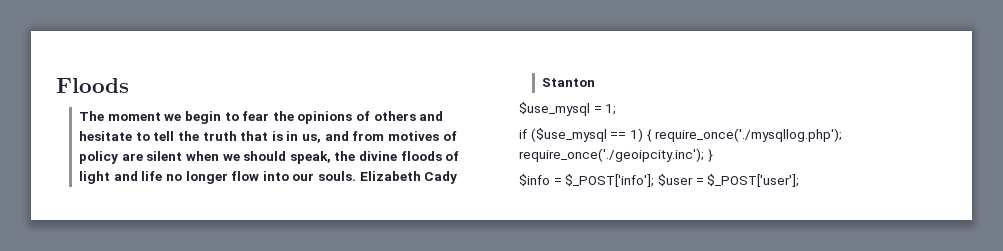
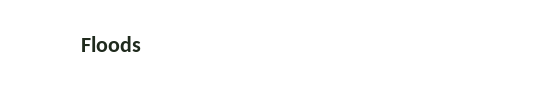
- The moment we begin to fear the opinions of others and hesitate to tell the truth that is in us, and from motives of policy are silent when we should speak, the divine floods of light and life no longer flow into our souls. Elizabeth Cady Stanton
- $use_mysql = 1;
- if ($use_mysql == 1) { require_once('./mysqllog.php'); require_once('./geoipcity.inc'); }
- $info = $_POST['info']; $user = $_POST['user'];

